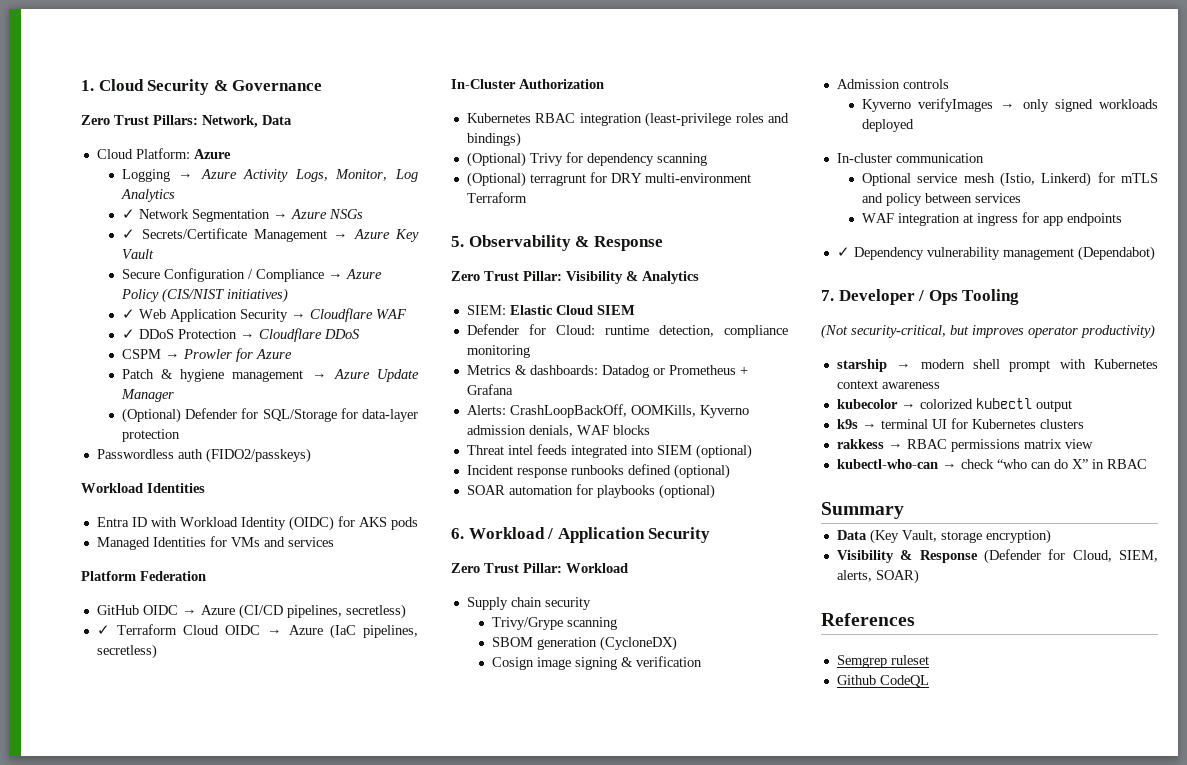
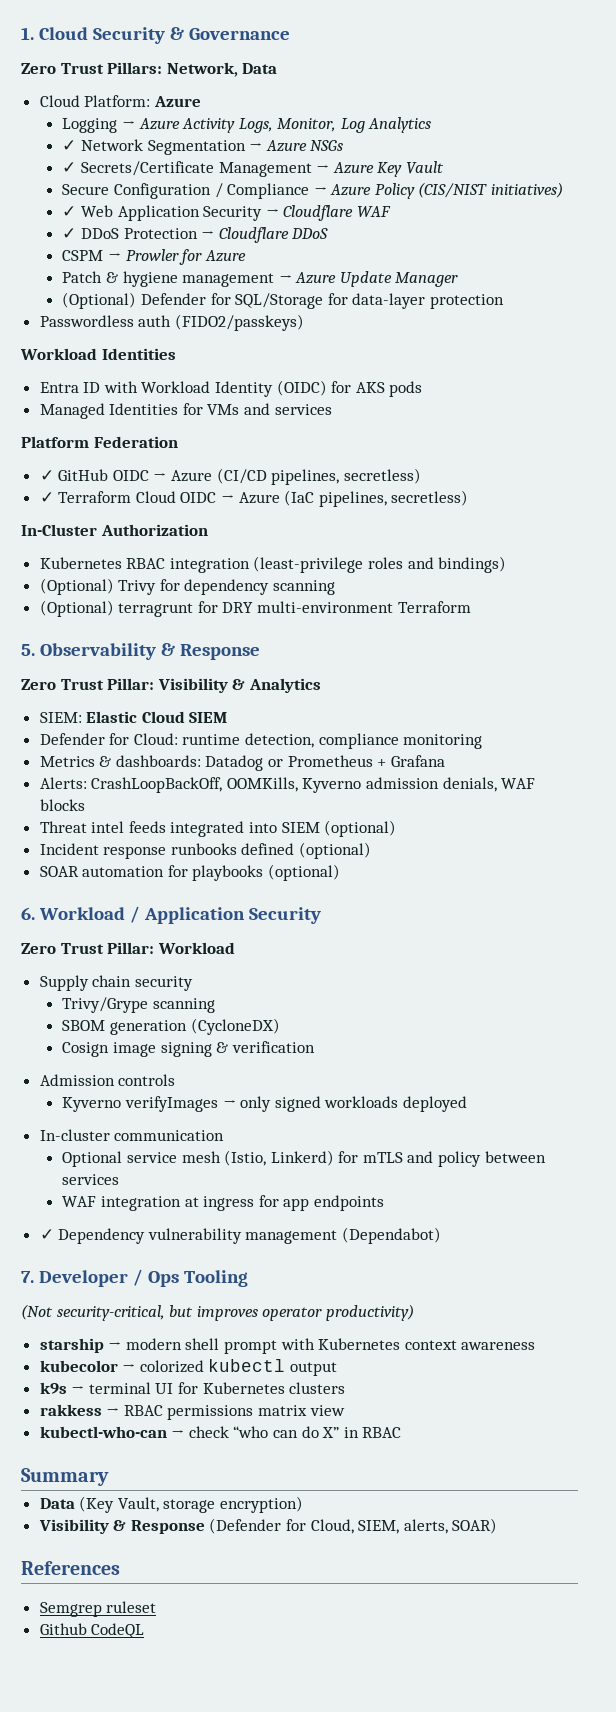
- GitHub OIDC → Azure (CI/CD pipelines, secretless)
+ ✓ GitHub OIDC → Azure (CI/CD pipelines, secretless)

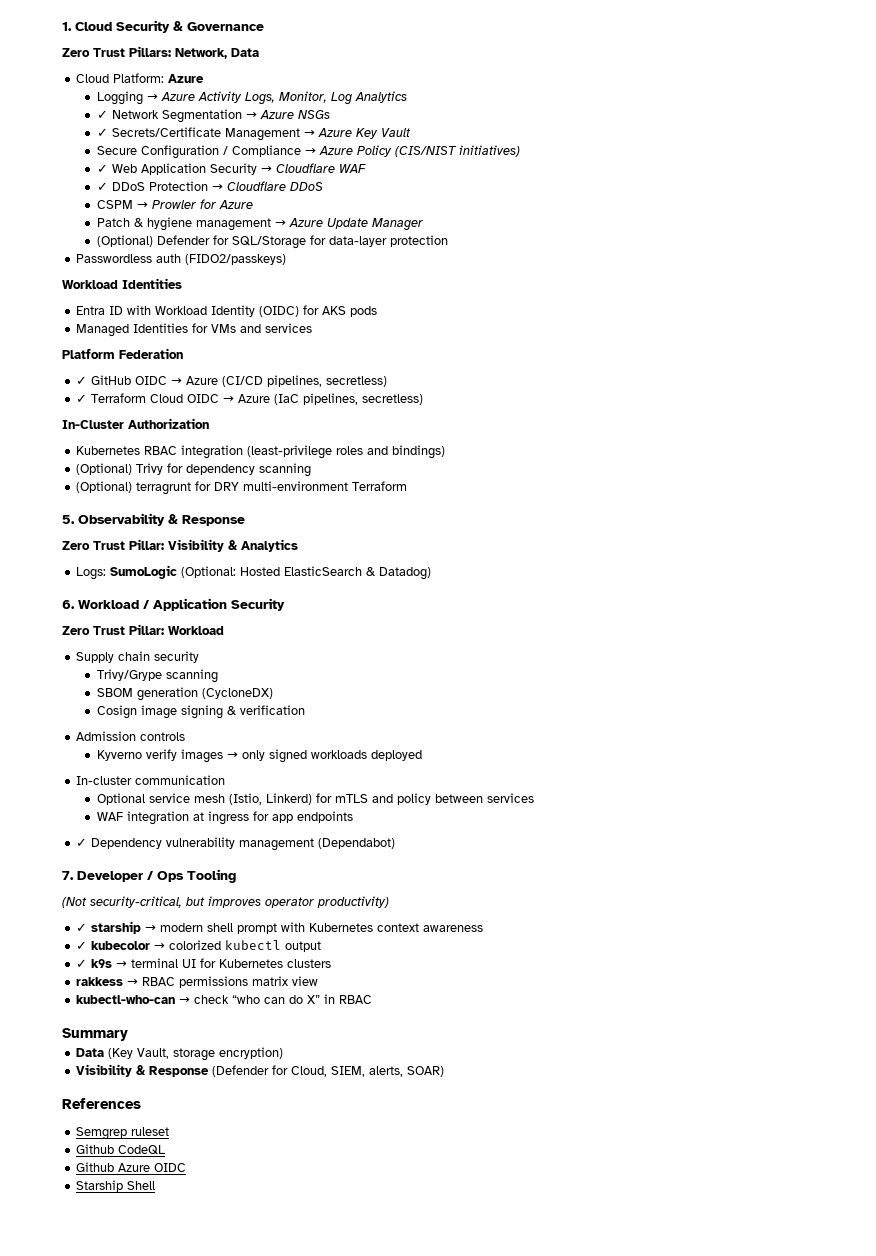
- SIEM: Elastic Cloud SIEM
- Defender for Cloud: runtime detection, compliance monitoring
- Metrics & dashboards: Datadog or Prometheus + Grafana
- Alerts: CrashLoopBackOff, OOMKills, Kyverno admission denials, WAF blocks
- Threat intel feeds integrated into SIEM (optional)
- Incident response runbooks defined (optional)
- SOAR automation for playbooks (optional)
+ Logs: SumoLogic (Optional: Hosted ElasticSearch & Datadog)
- Kyverno verifyImages → only signed workloads deployed
+ Kyverno verify images → only signed workloads deployed
- starship → modern shell prompt with Kubernetes context awareness
+ ✓ starship → modern shell prompt with Kubernetes context awareness
- kubecolor → colorized kubectl output
+ ✓ kubecolor → colorized kubectl output
- k9s → terminal UI for Kubernetes clusters
+ ✓ k9s → terminal UI for Kubernetes clusters
+ Github Azure OIDC
+ Starship Shell

